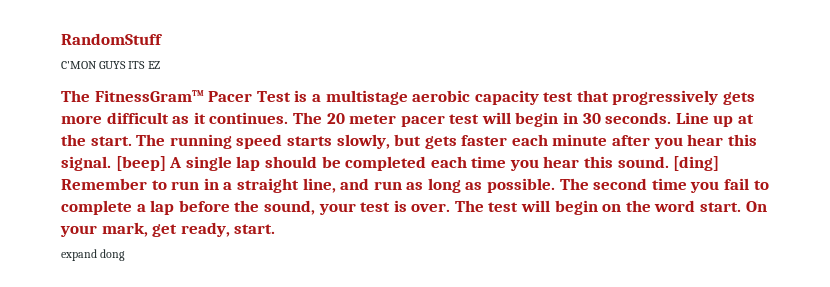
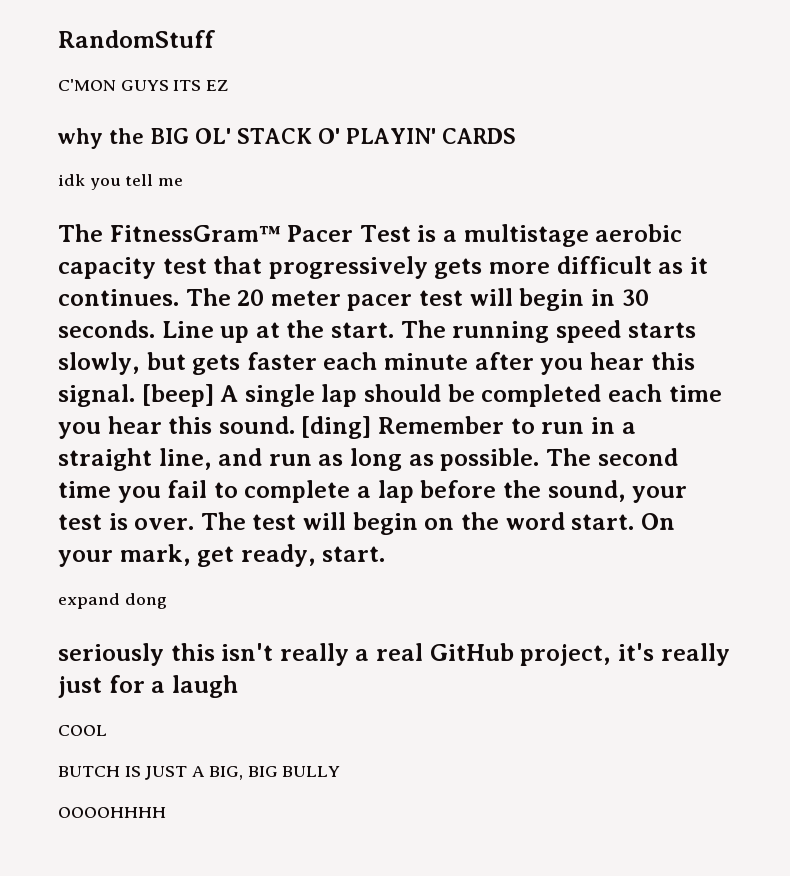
+ why the BIG OL' STACK O' PLAYIN' CARDS
+ idk you tell me
+ seriously this isn't really a real GitHub project, it's really just for a laugh
+ COOL
+ BUTCH IS JUST A BIG, BIG BULLY
+ OOOOHHHH

